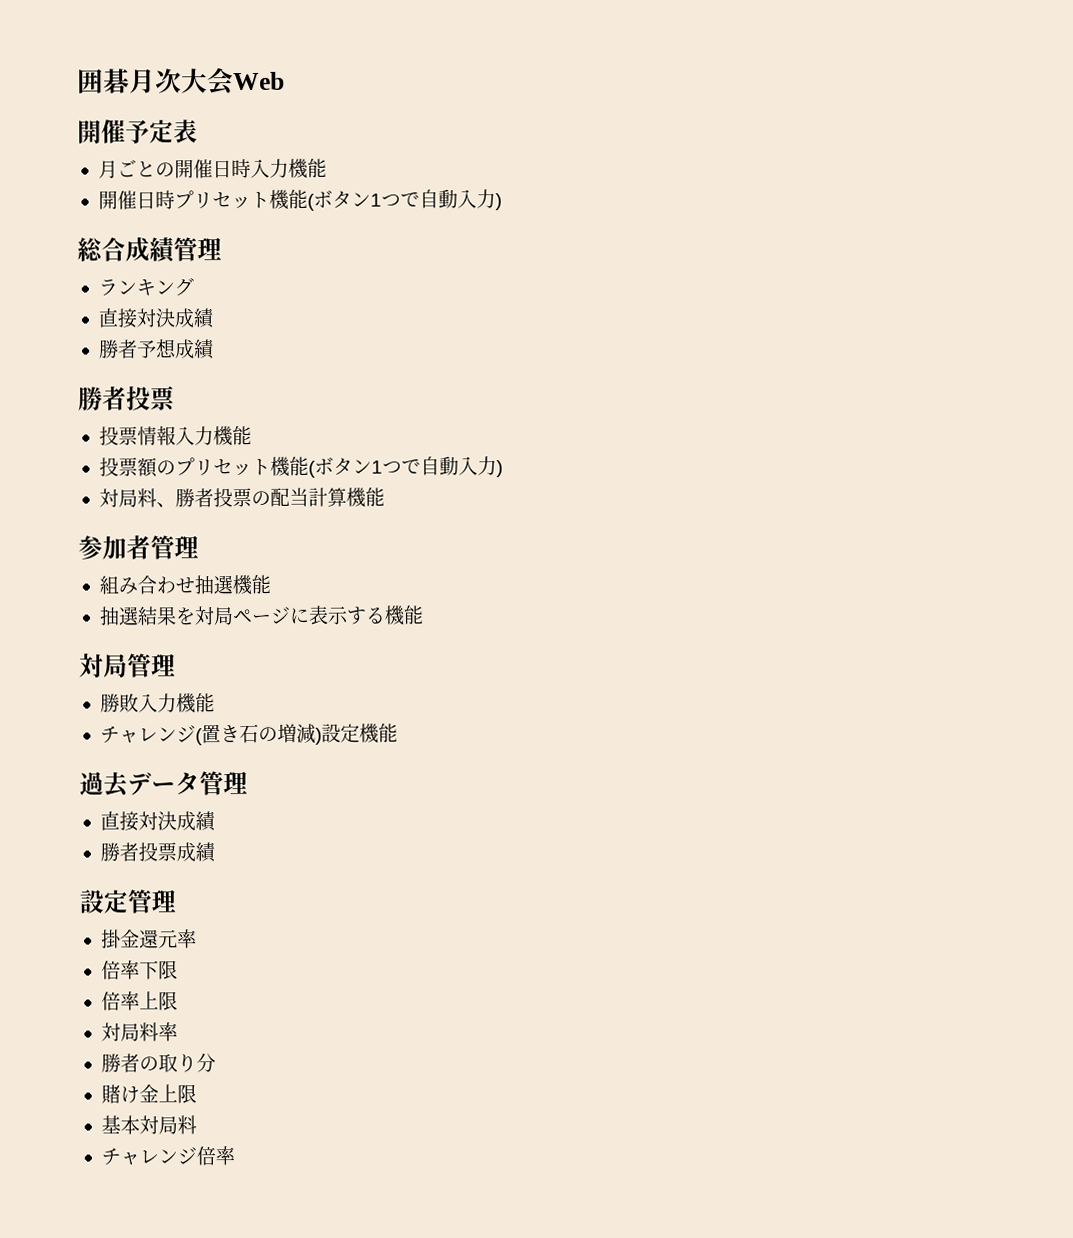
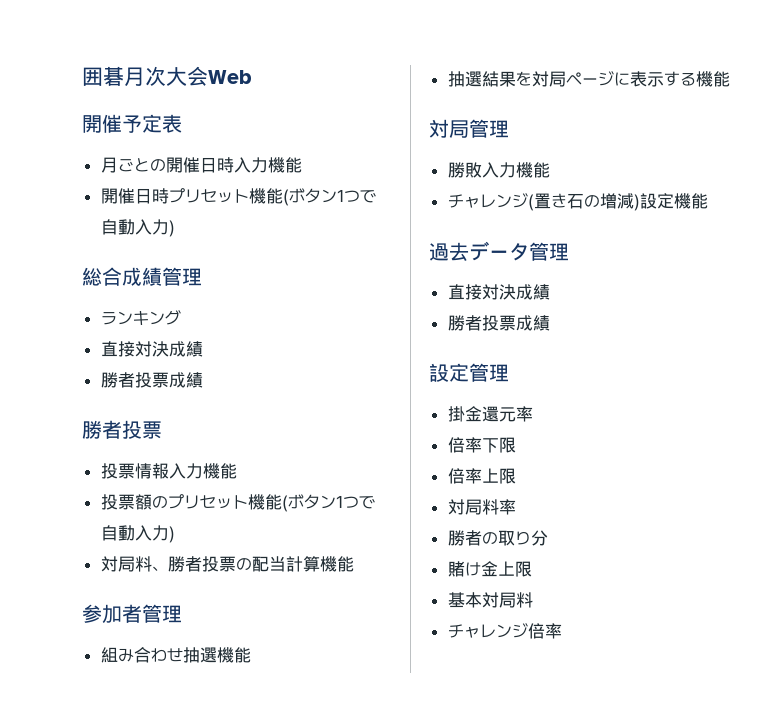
  ランキング
  直接対決成績
- 勝者予想成績
+ 勝者投票成績

